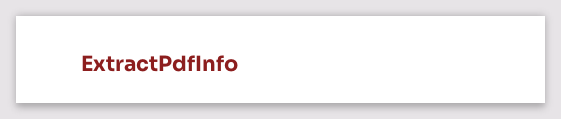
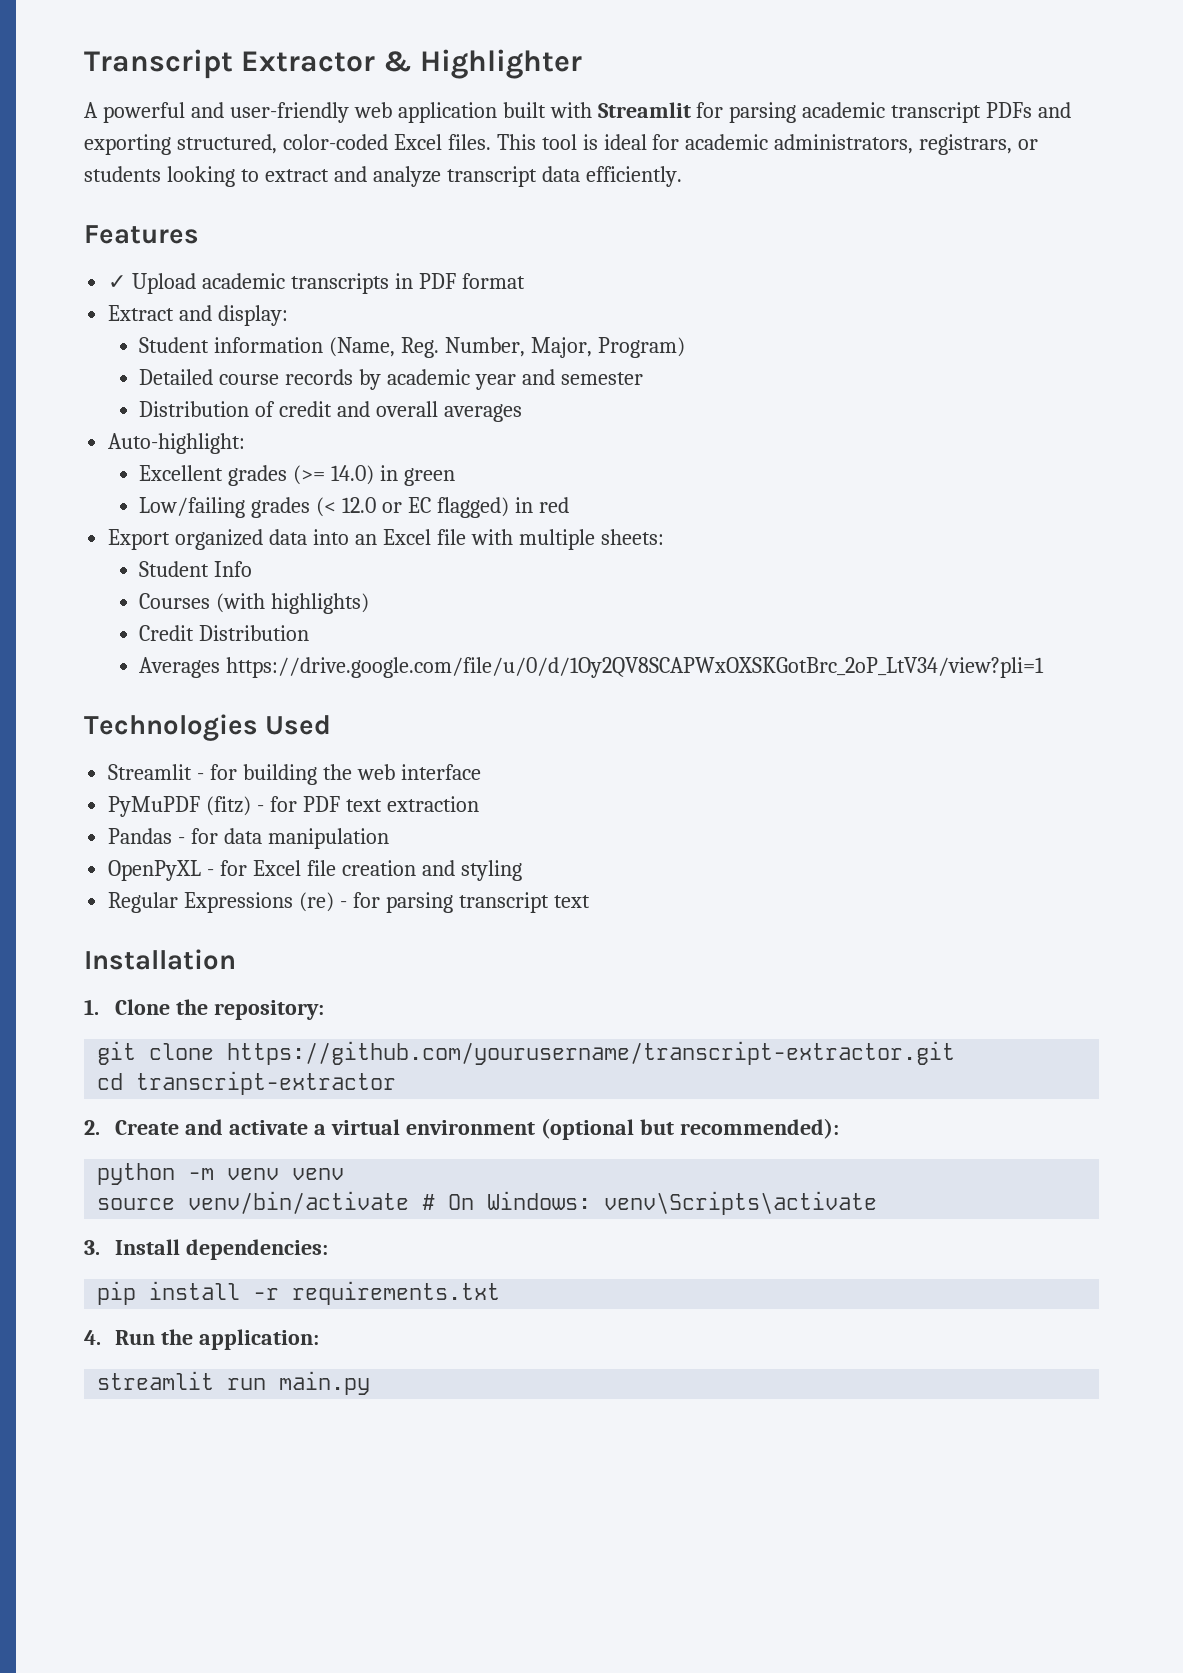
- ExtractPdfInfo
+ Transcript Extractor & Highlighter
+ A powerful and user-friendly web application built with Streamlit for parsing academic transcript PDFs and exporting structured, color-coded Excel files. This tool is ideal for academic administrators, registrars, or students looking to extract and analyze transcript data efficiently.
+ Features
+ ✓ Upload academic transcripts in PDF format
+ Extract and display:
+ Student information (Name, Reg. Number, Major, Program)
+ Detailed course records by academic year and semester
+ Distribution of credit and overall averages
+ Auto-highlight:
+ Excellent grades (>= 14.0) in green
+ Low/failing grades (< 12.0 or EC flagged) in red
+ Export organized data into an Excel file with multiple sheets:
+ Student Info
+ Courses (with highlights)
+ Credit Distribution
+ Averages https://drive.google.com/file/u/0/d/1Oy2QV8SCAPWxOXSKGotBrc_2oP_LtV34/view?pli=1
+ Technologies Used
+ Streamlit - for building the web interface
+ PyMuPDF (fitz) - for PDF text extraction
+ Pandas - for data manipulation
+ OpenPyXL - for Excel file creation and styling
+ Regular Expressions (re) - for parsing transcript text
+ Installation
+ 1. Clone the repository:
+ git clone https://github.com/yourusername/transcript-extractor.git
+ cd transcript-extractor
+ 2. Create and activate a virtual environment (optional but recommended):
+ python -m venv venv
+ source venv/bin/activate # On Windows: venv\Scripts\activate
+ 3. Install dependencies:
+ pip install -r requirements.txt
+ 4. Run the application:
+ streamlit run main.py

